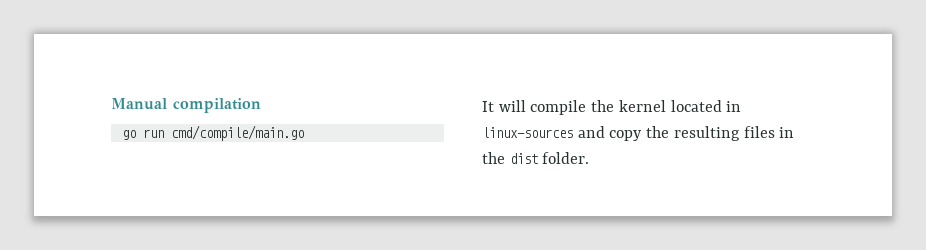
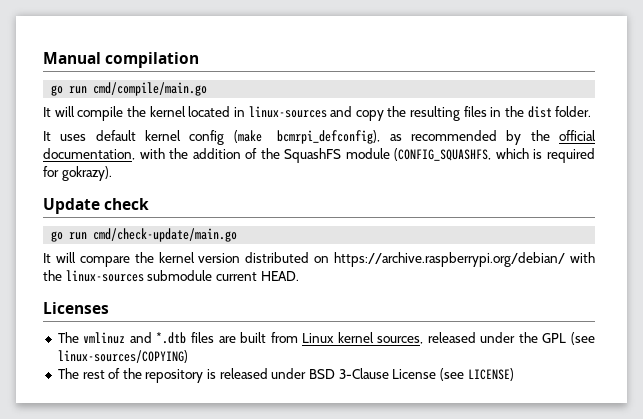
+ It uses default kernel config (make bcmrpi_defconfig), as recommended by the official documentation, with the addition of the SquashFS module (CONFIG_SQUASHFS, which is required for gokrazy).
+ Update check
+ go run cmd/check-update/main.go
+ It will compare the kernel version distributed on https://archive.raspberrypi.org/debian/ with the linux-sources submodule current HEAD.
+ Licenses
+ The vmlinuz and *.dtb files are built from Linux kernel sources, released under the GPL (see linux-sources/COPYING)
+ The rest of the repository is released under BSD 3-Clause License (see LICENSE)

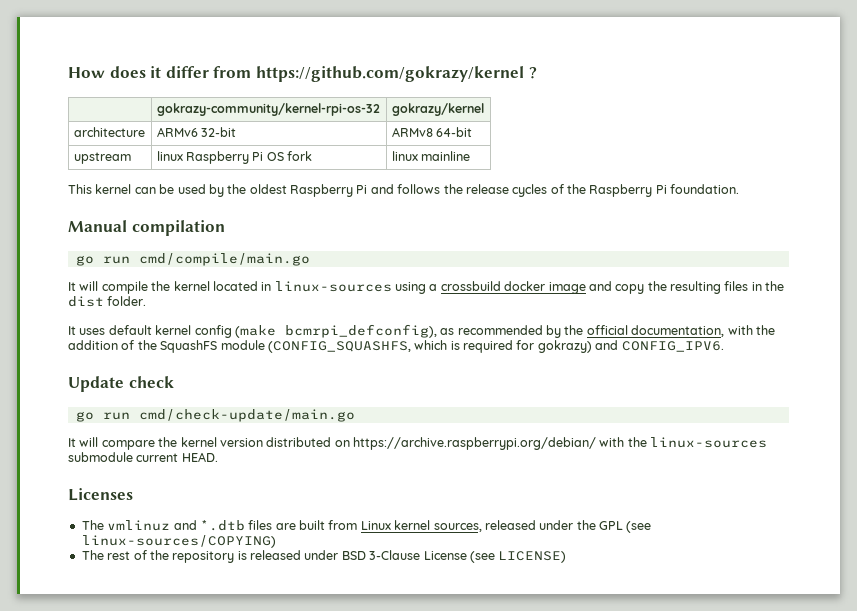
+ How does it differ from https://github.com/gokrazy/kernel ?
+ | gokrazy-community/kernel-rpi-os-32 | gokrazy/kernel
+ architecture | ARMv6 32-bit | ARMv8 64-bit
+ upstream | linux Raspberry Pi OS fork | linux mainline
+ This kernel can be used by the oldest Raspberry Pi and follows the release cycles of the Raspberry Pi foundation.
- It will compile the kernel located in linux-sources and copy the resulting files in the dist folder.
+ It will compile the kernel located in linux-sources using a crossbuild docker image and copy the resulting files in the dist folder.
- It uses default kernel config (make bcmrpi_defconfig), as recommended by the official documentation, with the addition of the SquashFS module (CONFIG_SQUASHFS, which is required for gokrazy).
+ It uses default kernel config (make bcmrpi_defconfig), as recommended by the official documentation, with the addition of the SquashFS module (CONFIG_SQUASHFS, which is required for gokrazy) and CONFIG_IPV6.

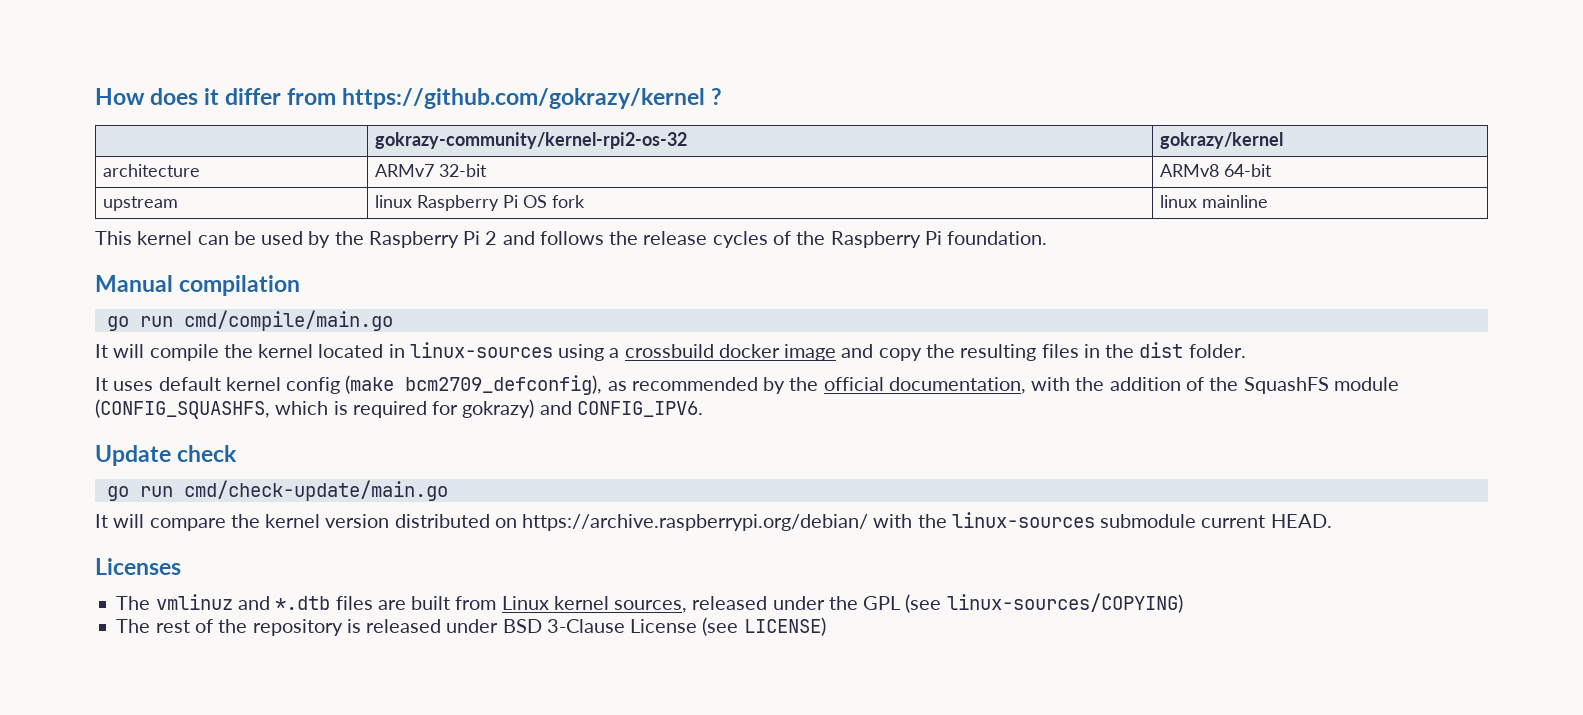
- | gokrazy-community/kernel-rpi-os-32 | gokrazy/kernel
+ | gokrazy-community/kernel-rpi2-os-32 | gokrazy/kernel
- architecture | ARMv6 32-bit | ARMv8 64-bit
+ architecture | ARMv7 32-bit | ARMv8 64-bit
- This kernel can be used by the oldest Raspberry Pi and follows the release cycles of the Raspberry Pi foundation.
+ This kernel can be used by the Raspberry Pi 2 and follows the release cycles of the Raspberry Pi foundation.
- It uses default kernel config (make bcmrpi_defconfig), as recommended by the official documentation, with the addition of the SquashFS module (CONFIG_SQUASHFS, which is required for gokrazy) and CONFIG_IPV6.
+ It uses default kernel config (make bcm2709_defconfig), as recommended by the official documentation, with the addition of the SquashFS module (CONFIG_SQUASHFS, which is required for gokrazy) and CONFIG_IPV6.

